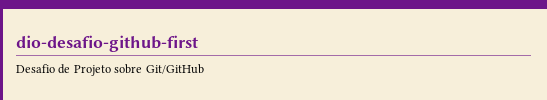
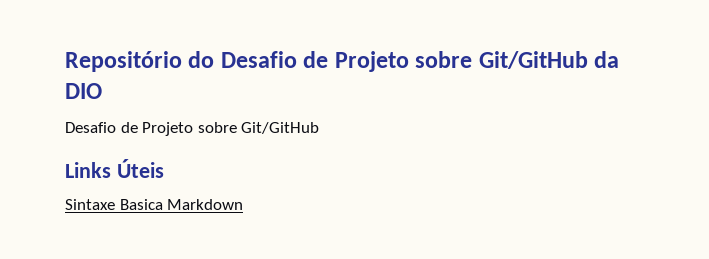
- dio-desafio-github-first
+ Repositório do Desafio de Projeto sobre Git/GitHub da DIO
  Desafio de Projeto sobre Git/GitHub
+ Links Úteis
+ Sintaxe Basica Markdown

